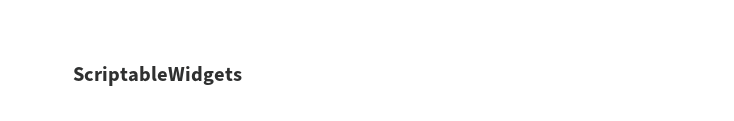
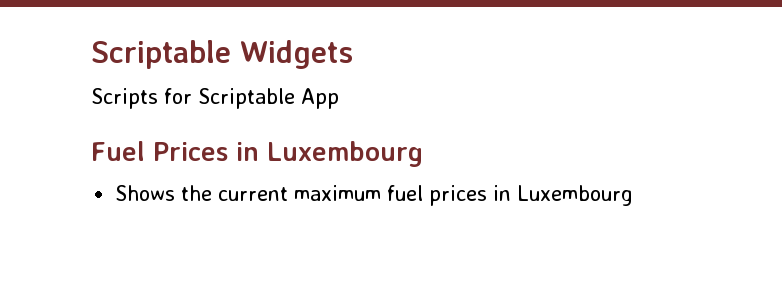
- ScriptableWidgets
+ Scriptable Widgets
+ Scripts for Scriptable App
+ Fuel Prices in Luxembourg
+ Shows the current maximum fuel prices in Luxembourg

